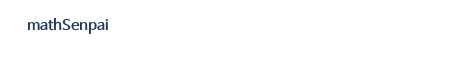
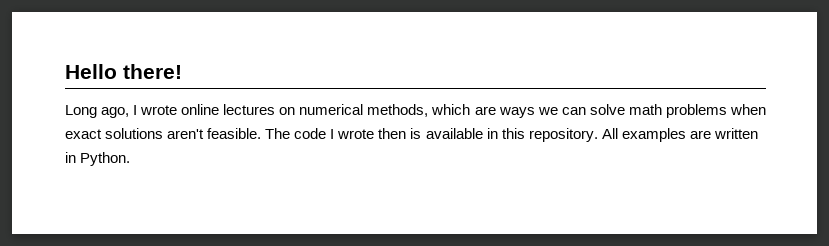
- mathSenpai
+ Hello there!
+ Long ago, I wrote online lectures on numerical methods, which are ways we can solve math problems when exact solutions aren't feasible. The code I wrote then is available in this repository. All examples are written in Python.

